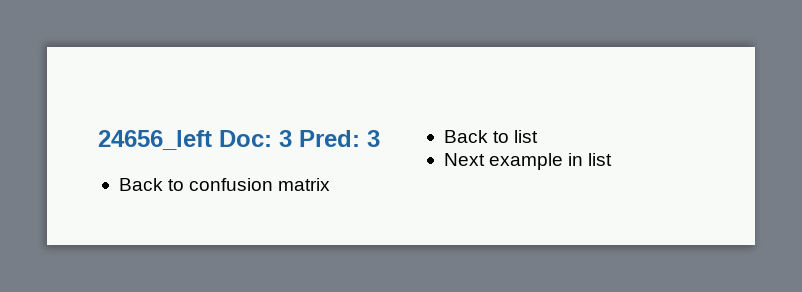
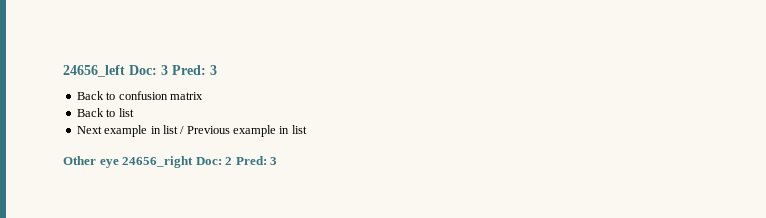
- Next example in list
+ Next example in list / Previous example in list
+ Other eye 24656_right Doc: 2 Pred: 3

